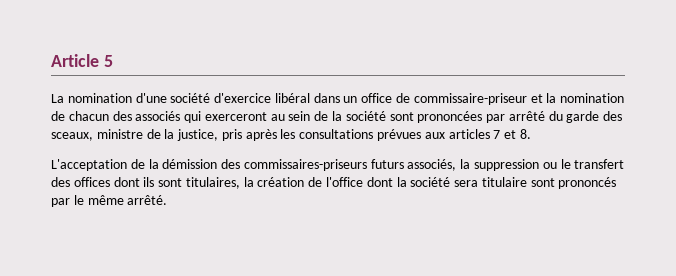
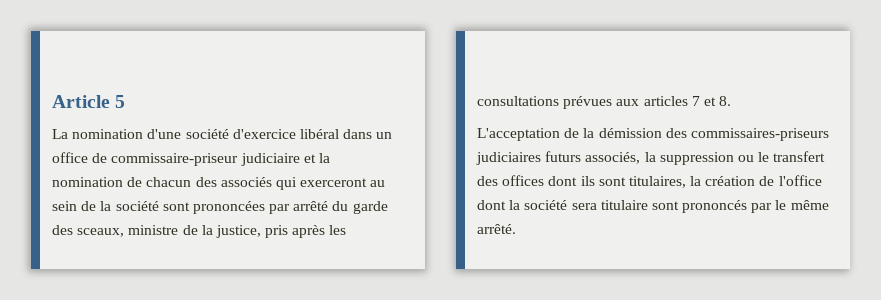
- La nomination d'une société d'exercice libéral dans un office de commissaire-priseur et la nomination de chacun des associés qui exerceront au sein de la société sont prononcées par arrêté du garde des sceaux, ministre de la justice, pris après les consultations prévues aux articles 7 et 8.
+ La nomination d'une société d'exercice libéral dans un office de commissaire-priseur judiciaire et la nomination de chacun des associés qui exerceront au sein de la société sont prononcées par arrêté du garde des sceaux, ministre de la justice, pris après les consultations prévues aux articles 7 et 8.
- L'acceptation de la démission des commissaires-priseurs futurs associés, la suppression ou le transfert des offices dont ils sont titulaires, la création de l'office dont la société sera titulaire sont prononcés par le même arrêté.
+ L'acceptation de la démission des commissaires-priseurs judiciaires futurs associés, la suppression ou le transfert des offices dont ils sont titulaires, la création de l'office dont la société sera titulaire sont prononcés par le même arrêté.

